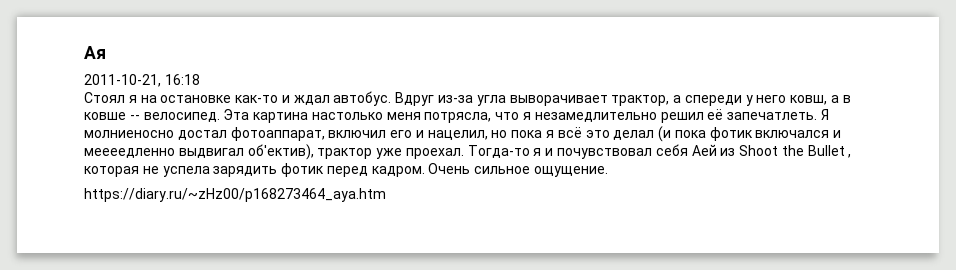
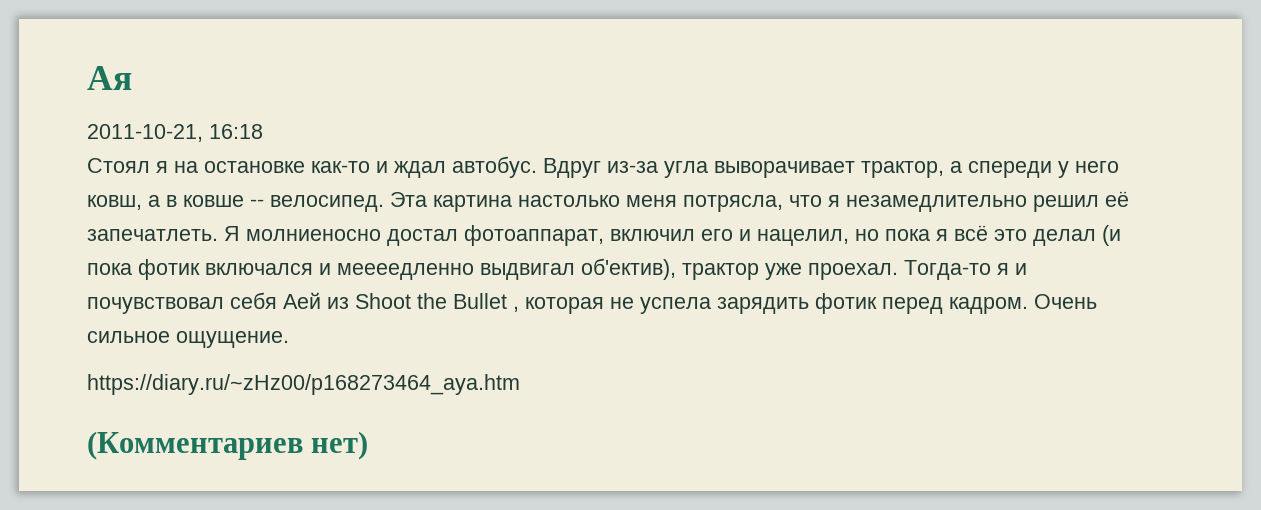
+ (Комментариев нет)

